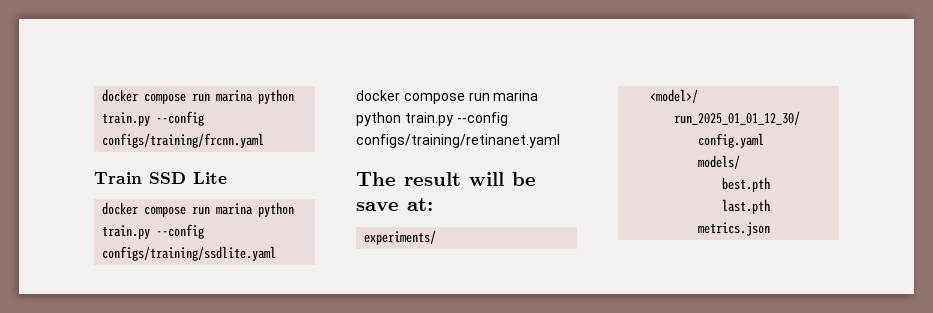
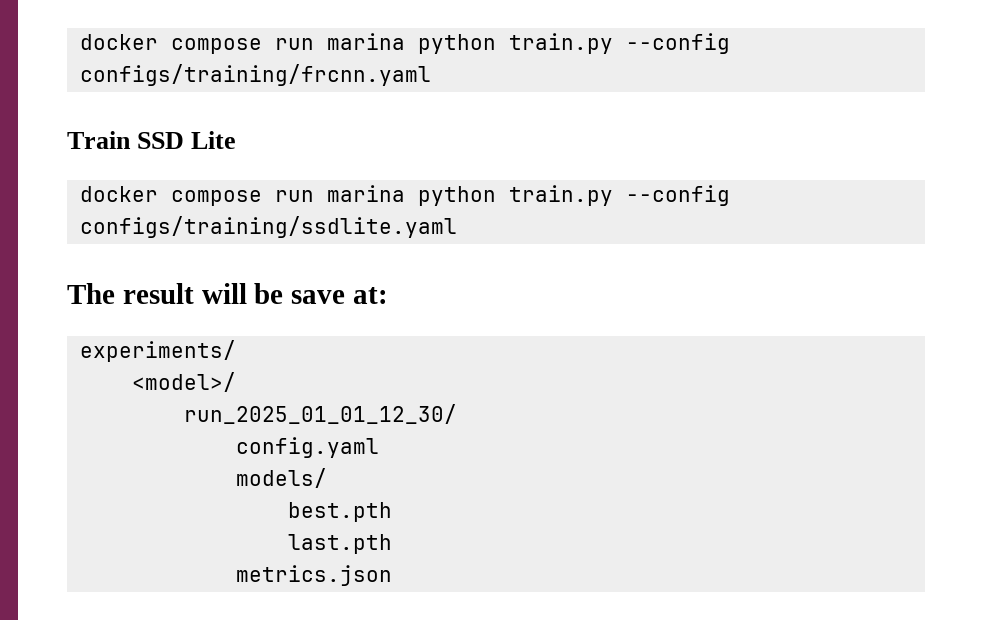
- docker compose run marina python train.py --config configs/training/retinanet.yaml

